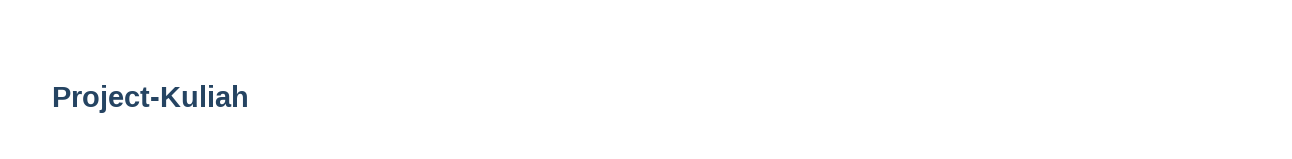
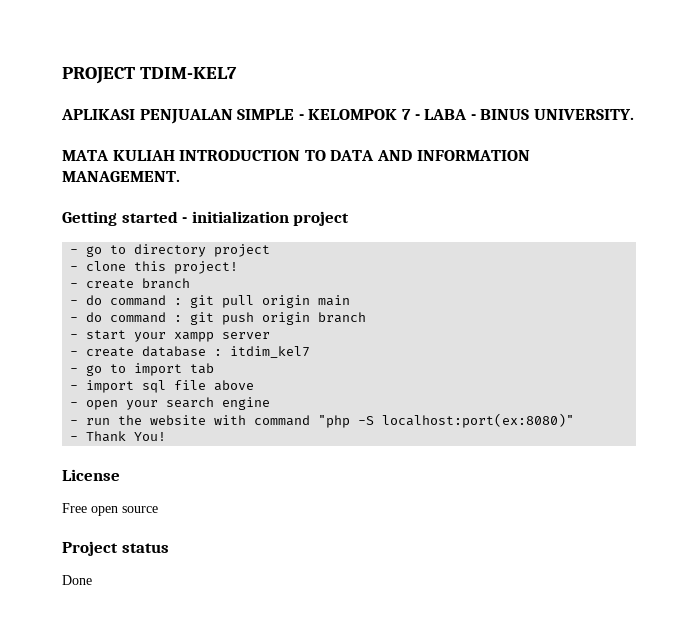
- Project-Kuliah
+ PROJECT TDIM-KEL7
+ APLIKASI PENJUALAN SIMPLE - KELOMPOK 7 - LABA - BINUS UNIVERSITY.
+ MATA KULIAH INTRODUCTION TO DATA AND INFORMATION MANAGEMENT.
+ Getting started - initialization project
+ - go to directory project
+ - clone this project!
+ - create branch
+ - do command : git pull origin main
+ - do command : git push origin branch
+ - start your xampp server
+ - create database : itdim_kel7
+ - go to import tab
+ - import sql file above
+ - open your search engine
+ - run the website with command "php -S localhost:port(ex:8080)"
+ - Thank You!
+ License
+ Free open source
+ Project status
+ Done

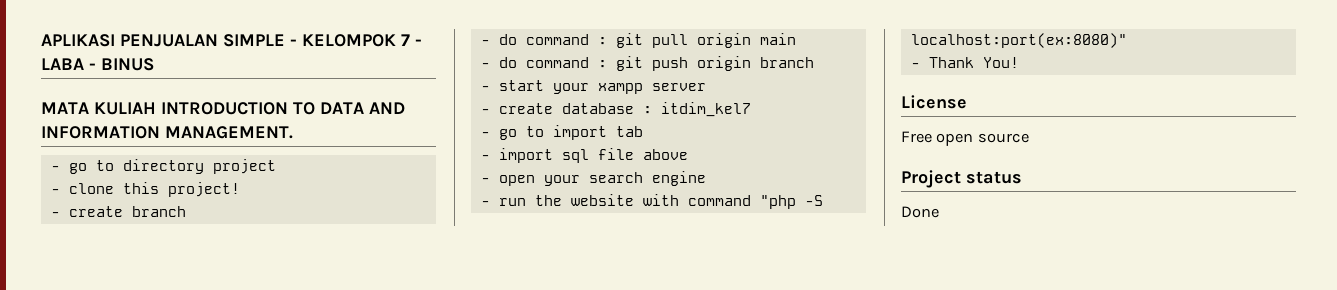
- PROJECT TDIM-KEL7
- APLIKASI PENJUALAN SIMPLE - KELOMPOK 7 - LABA - BINUS UNIVERSITY.
+ APLIKASI PENJUALAN SIMPLE - KELOMPOK 7 - LABA - BINUS
- Getting started - initialization project

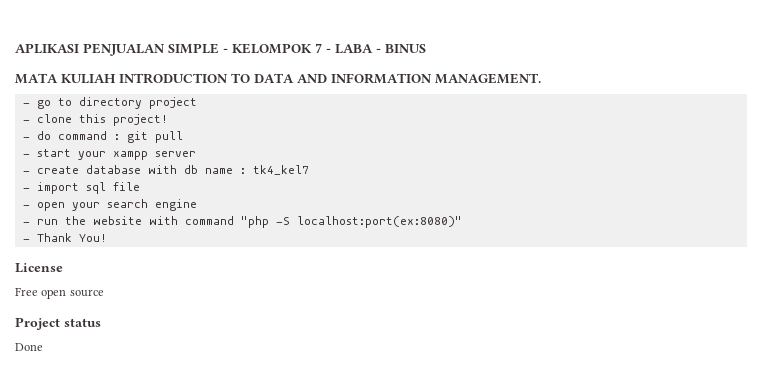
- - create branch
- - do command : git pull origin main
- - do command : git push origin branch
+ - do command : git pull
- - create database : itdim_kel7
- - go to import tab
+ - create database with db name : tk4_kel7
- - import sql file above
+ - import sql file

